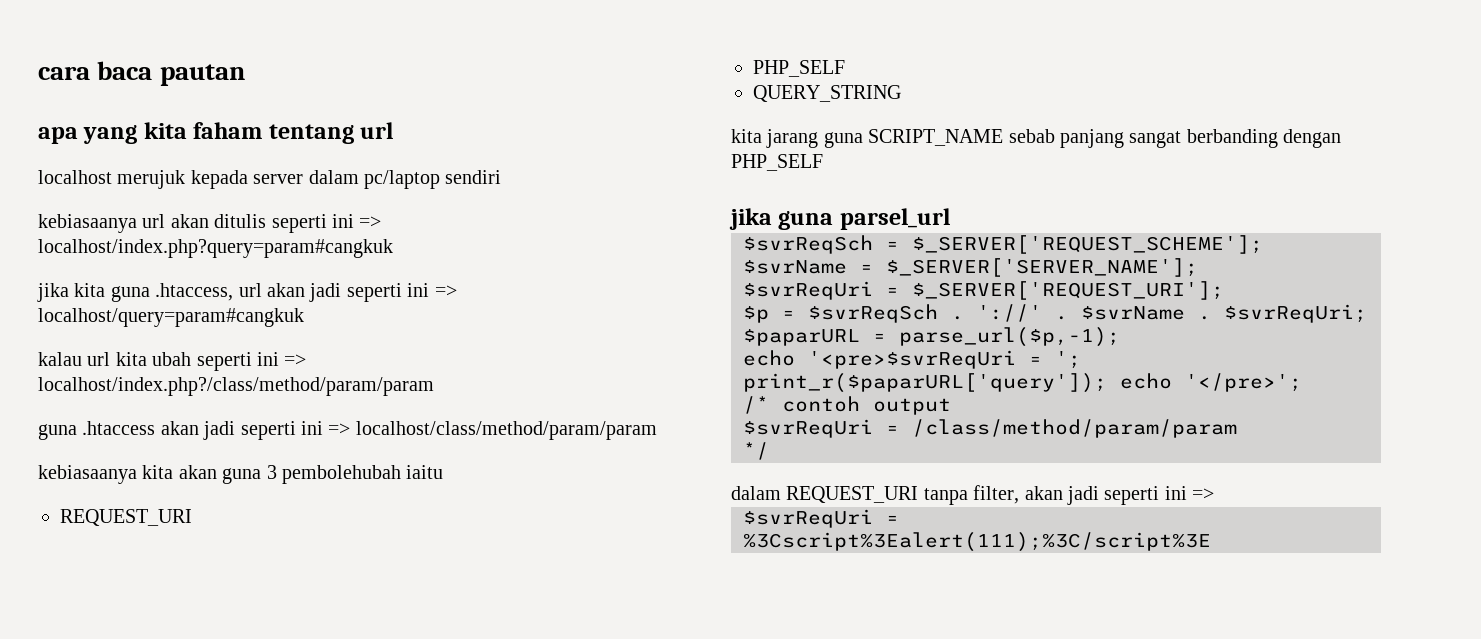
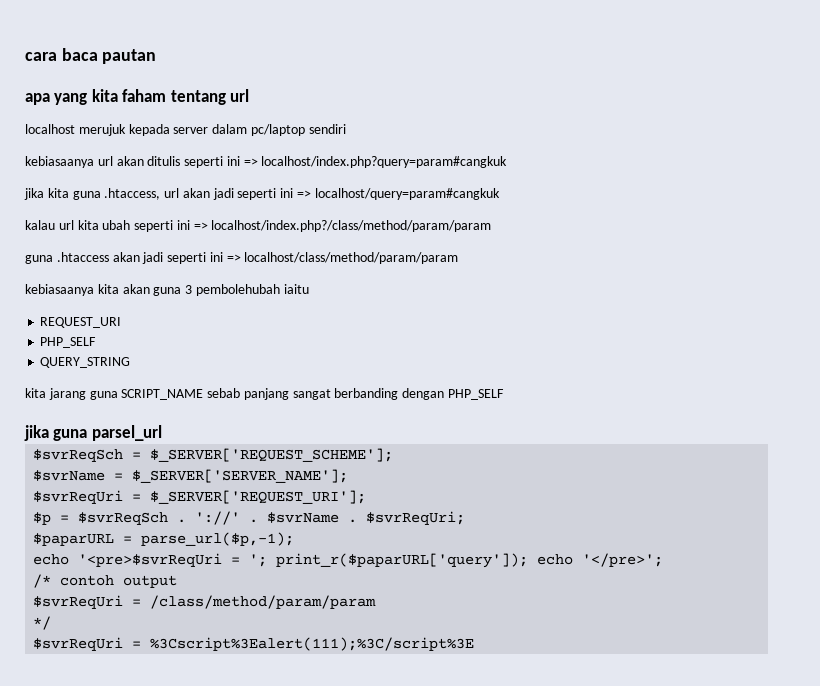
- dalam REQUEST_URI tanpa filter, akan jadi seperti ini =>

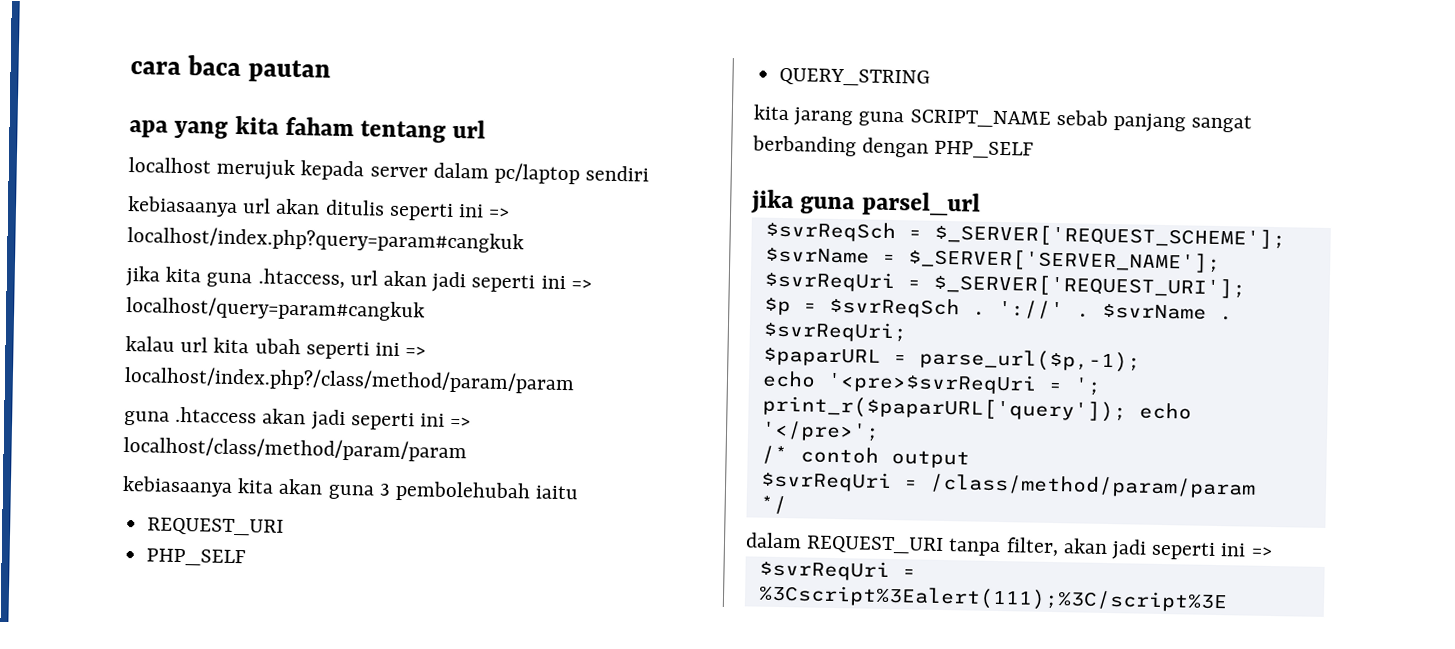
+ dalam REQUEST_URI tanpa filter, akan jadi seperti ini =>

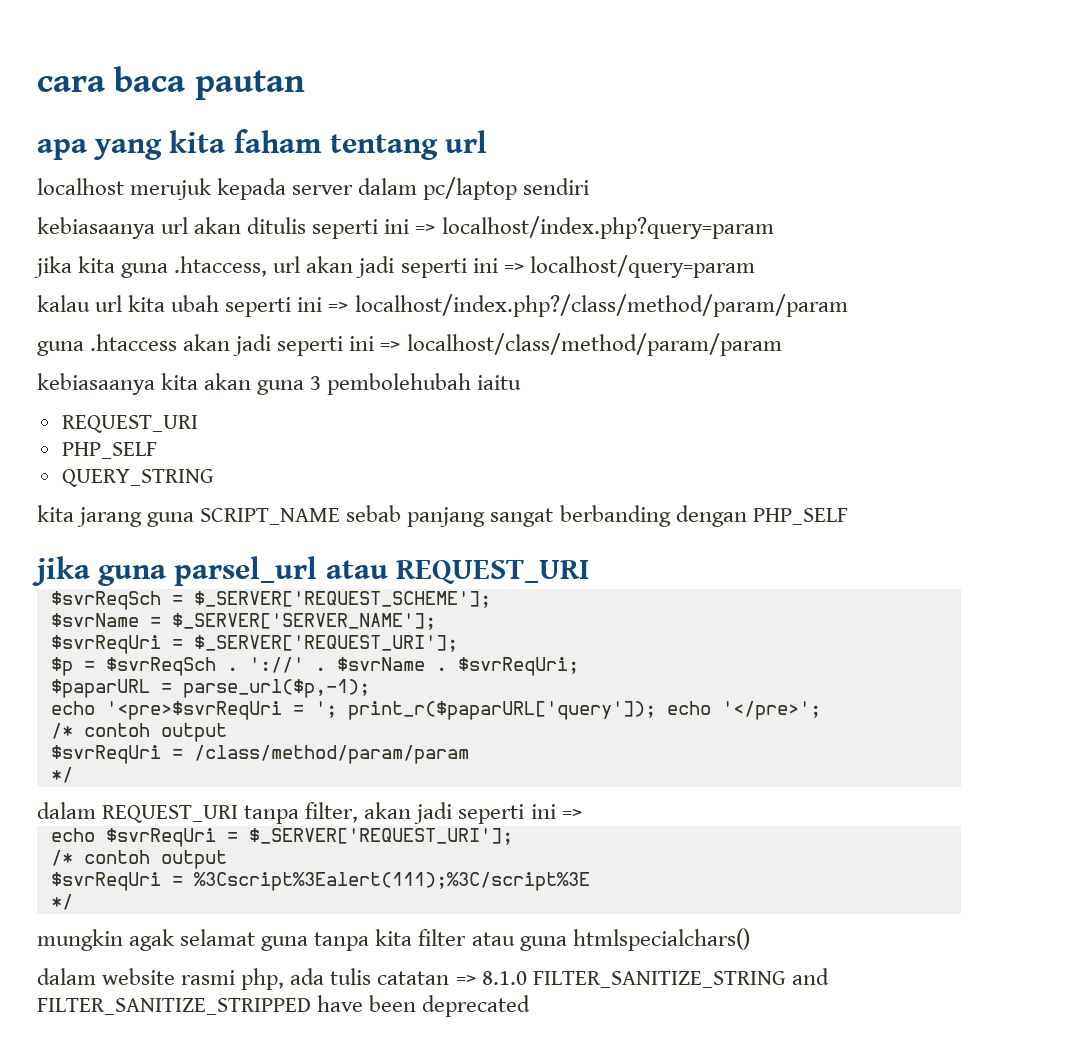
- kebiasaanya url akan ditulis seperti ini => localhost/index.php?query=param#cangkuk
+ kebiasaanya url akan ditulis seperti ini => localhost/index.php?query=param
- jika kita guna .htaccess, url akan jadi seperti ini => localhost/query=param#cangkuk
+ jika kita guna .htaccess, url akan jadi seperti ini => localhost/query=param
- jika guna parsel_url
+ jika guna parsel_url atau REQUEST_URI
+ echo $svrReqUri = $_SERVER['REQUEST_URI'];
+ /* contoh output
  $svrReqUri = %3Cscript%3Ealert(111);%3C/script%3E
+ */
+ mungkin agak selamat guna tanpa kita filter atau guna htmlspecialchars()
+ dalam website rasmi php, ada tulis catatan => 8.1.0 FILTER_SANITIZE_STRING and FILTER_SANITIZE_STRIPPED have been deprecated

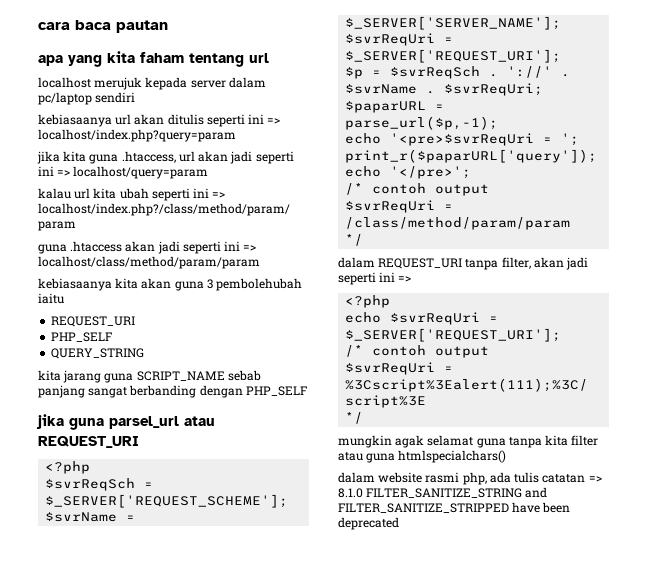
  jika guna parsel_url atau REQUEST_URI
+ <?php
  dalam REQUEST_URI tanpa filter, akan jadi seperti ini =>
+ <?php

